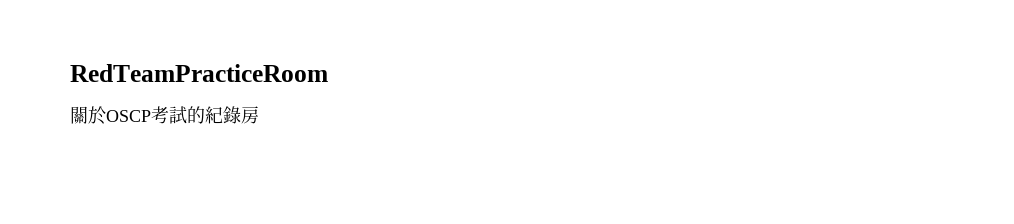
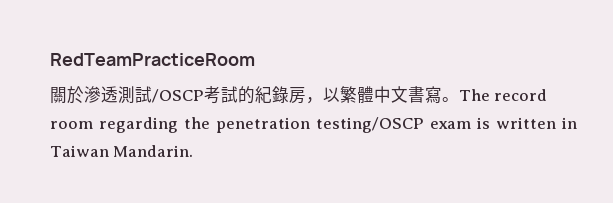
- 關於OSCP考試的紀錄房
+ 關於滲透測試/OSCP考試的紀錄房，以繁體中文書寫。The record room regarding the penetration testing/OSCP exam is written in Taiwan Mandarin.

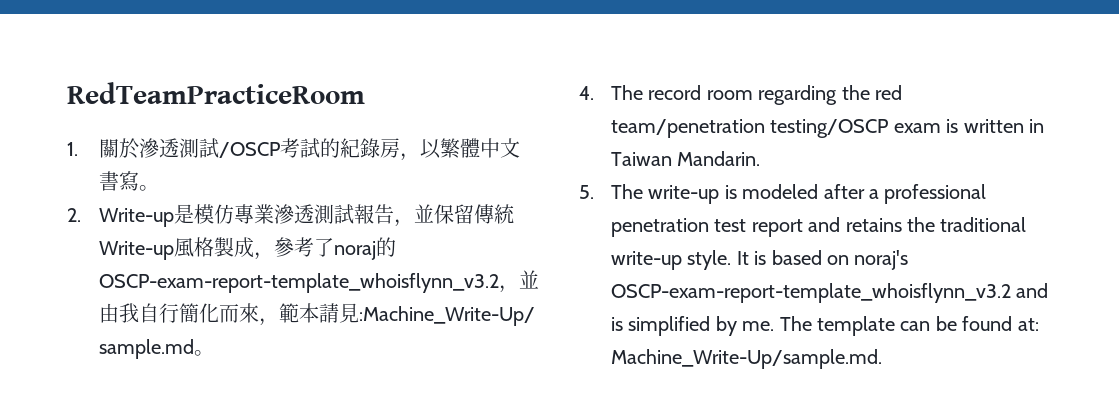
- 關於滲透測試/OSCP考試的紀錄房，以繁體中文書寫。The record room regarding the penetration testing/OSCP exam is written in Taiwan Mandarin.
+ 1.關於滲透測試/OSCP考試的紀錄房，以繁體中文書寫。
+ 2. Write-up是模仿專業滲透測試報告，並保留傳統Write-up風格製成，參考了noraj的OSCP-exam-report-template_whoisflynn_v3.2，並由我自行簡化而來，範本請見:Machine_Write-Up/ sample.md。
+ 4. The record room regarding the red team/penetration testing/OSCP exam is written in Taiwan Mandarin.
+ 5. The write-up is modeled after a professional penetration test report and retains the traditional write-up style. It is based on noraj's OSCP-exam-report-template_whoisflynn_v3.2 and is simplified by me. The template can be found at: Machine_Write-Up/sample.md.

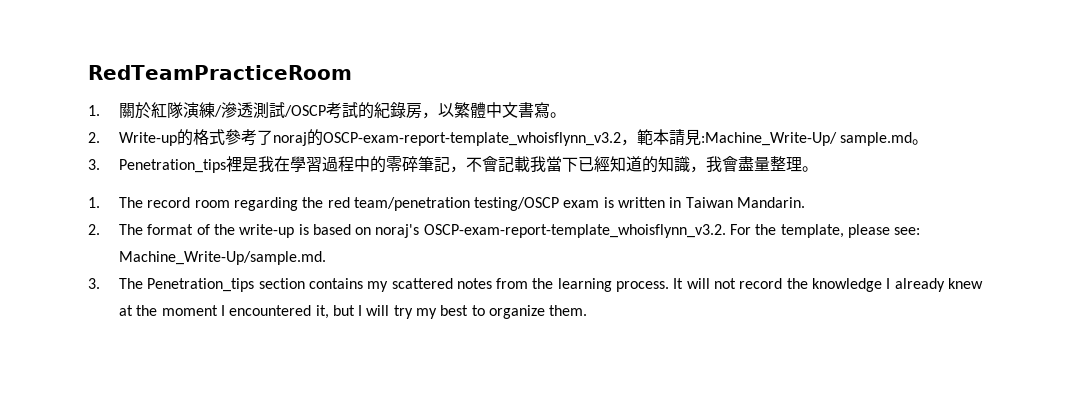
- 1.關於滲透測試/OSCP考試的紀錄房，以繁體中文書寫。
+ 1.關於紅隊演練/滲透測試/OSCP考試的紀錄房，以繁體中文書寫。
- 2. Write-up是模仿專業滲透測試報告，並保留傳統Write-up風格製成，參考了noraj的OSCP-exam-report-template_whoisflynn_v3.2，並由我自行簡化而來，範本請見:Machine_Write-Up/ sample.md。
+ 2. Write-up的格式參考了noraj的OSCP-exam-report-template_whoisflynn_v3.2，範本請見:Machine_Write-Up/ sample.md。
- 4. The record room regarding the red team/penetration testing/OSCP exam is written in Taiwan Mandarin.
+ 3. Penetration_tips裡是我在學習過程中的零碎筆記，不會記載我當下已經知道的知識，我會盡量整理。
+ 1. The record room regarding the red team/penetration testing/OSCP exam is written in Taiwan Mandarin.
- 5. The write-up is modeled after a professional penetration test report and retains the traditional write-up style. It is based on noraj's OSCP-exam-report-template_whoisflynn_v3.2 and is simplified by me. The template can be found at: Machine_Write-Up/sample.md.
+ 2. The format of the write-up is based on noraj's OSCP-exam-report-template_whoisflynn_v3.2. For the template, please see: Machine_Write-Up/sample.md.
+ 3. The Penetration_tips section contains my scattered notes from the learning process. It will not record the knowledge I already knew at the moment I encountered it, but I will try my best to organize them.

